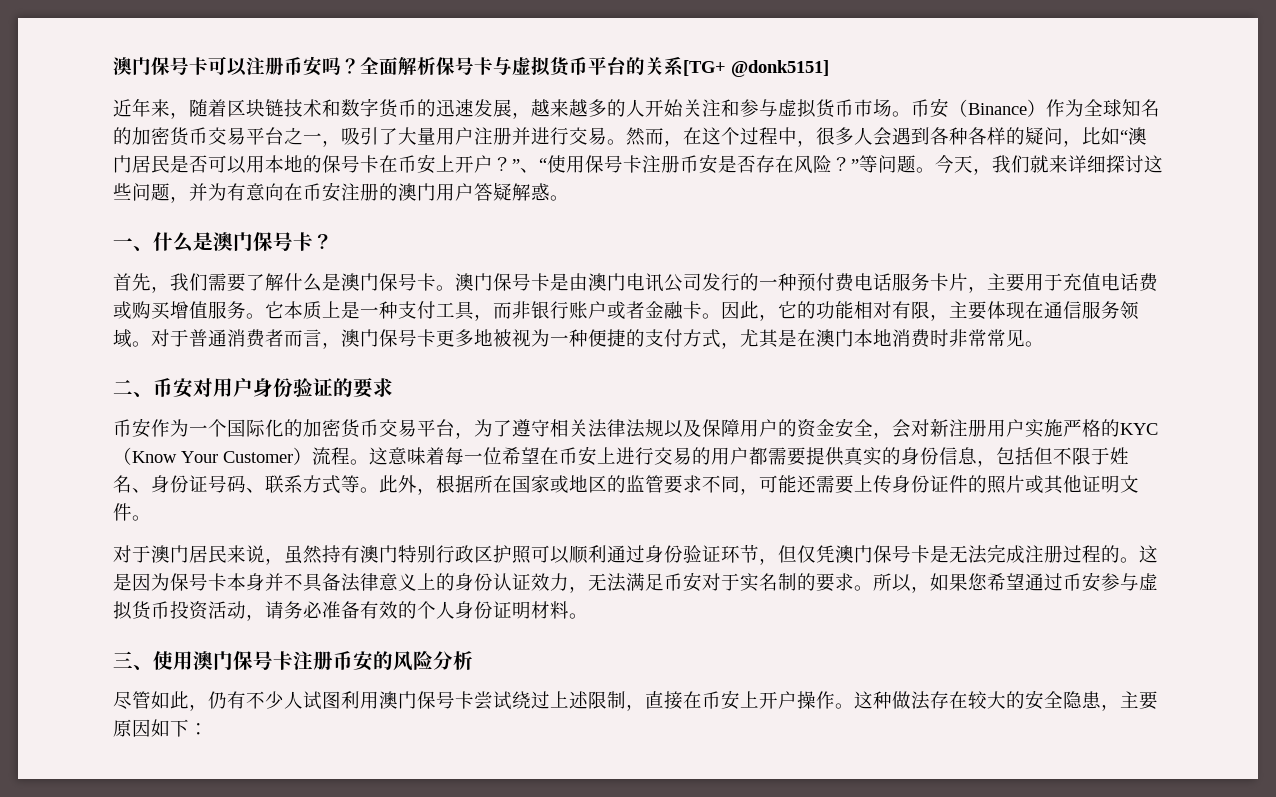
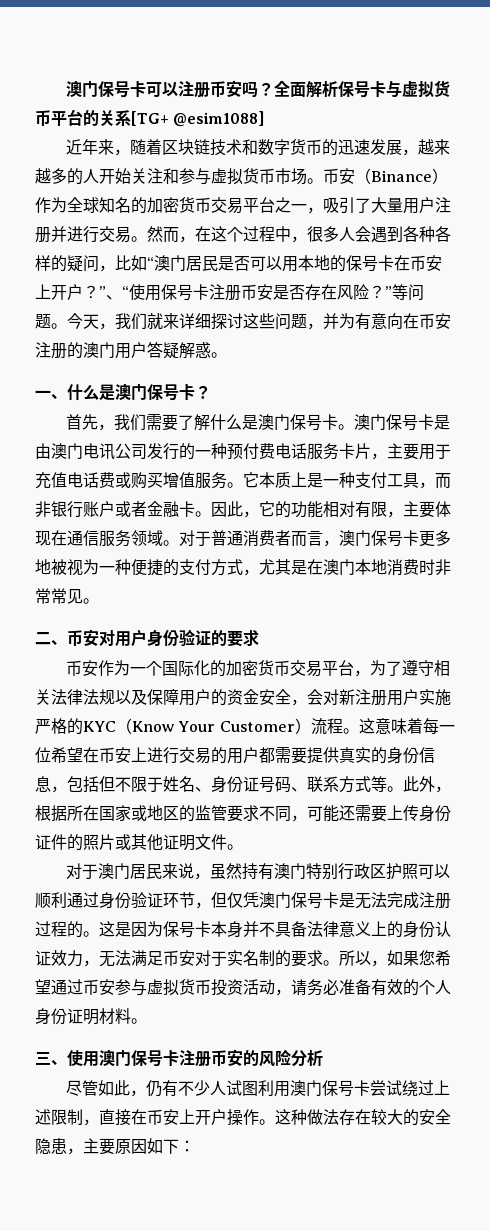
- 全面解析保号卡与虚拟货币平台的关系[TG+ @donk5151]
+ 全面解析保号卡与虚拟货币平台的关系[TG+ @esim1088]

